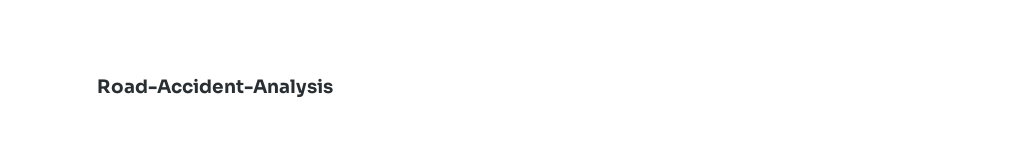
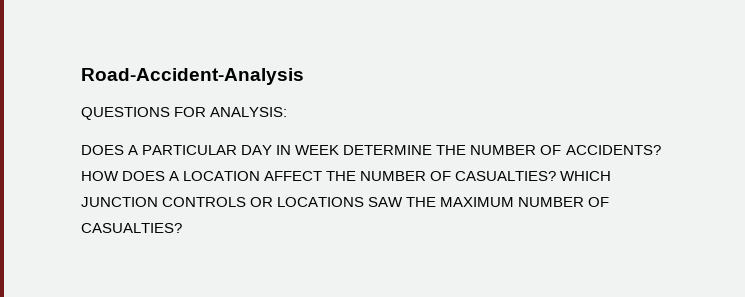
+ QUESTIONS FOR ANALYSIS:
+ DOES A PARTICULAR DAY IN WEEK DETERMINE THE NUMBER OF ACCIDENTS? HOW DOES A LOCATION AFFECT THE NUMBER OF CASUALTIES? WHICH JUNCTION CONTROLS OR LOCATIONS SAW THE MAXIMUM NUMBER OF CASUALTIES?

